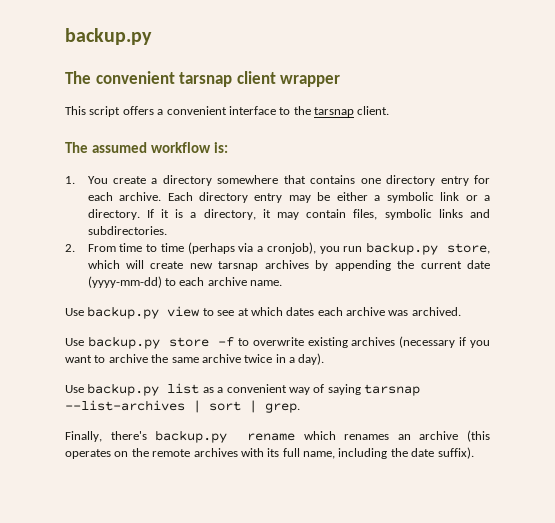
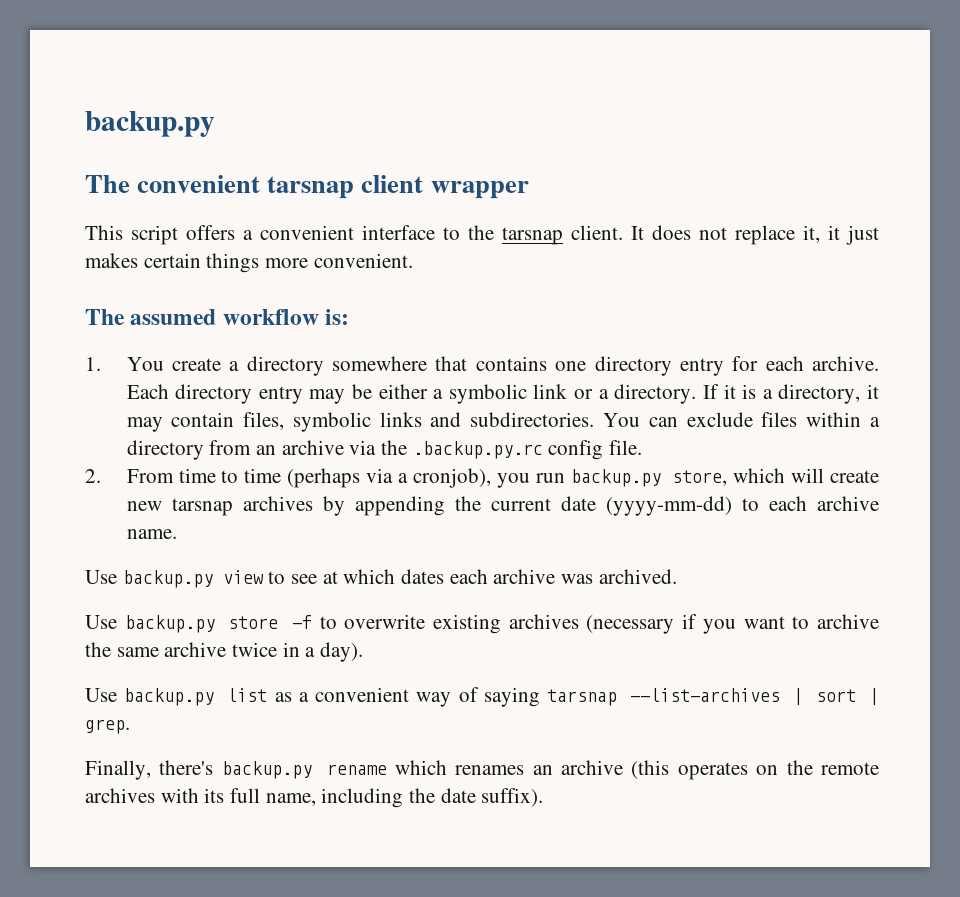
+ It does not replace it, it just makes certain things more convenient.
+ You can exclude files within a directory from an archive via the .backup.py.rc config file.

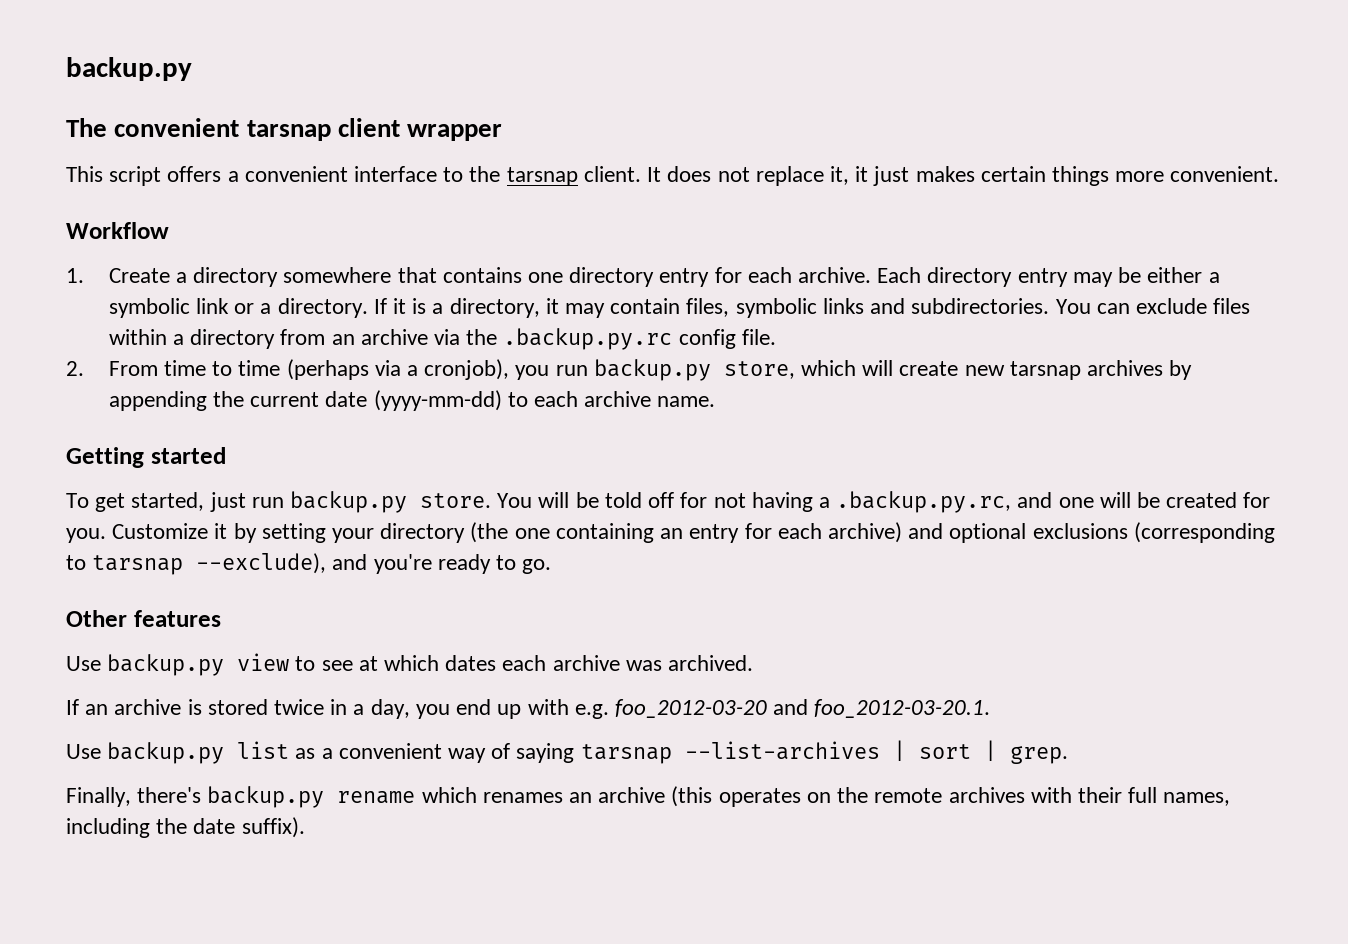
- The assumed workflow is:
+ Workflow
- 1. You create a directory somewhere that contains one directory entry for each archive.
+ 1. Create a directory somewhere that contains one directory entry for each archive.
+ Getting started
+ To get started, just run backup.py store. You will be told off for not having a .backup.py.rc, and one will be created for you. Customize it by setting your directory (the one containing an entry for each archive) and optional exclusions (corresponding to tarsnap --exclude), and you're ready to go.
+ Other features
- Use backup.py store -f to overwrite existing archives (necessary if you want to archive the same archive twice in a day).
+ If an archive is stored twice in a day, you end up with e.g. foo_2012-03-20 and foo_2012-03-20.1.
- Finally, there's backup.py rename which renames an archive (this operates on the remote archives with its full name, including the date suffix).
+ Finally, there's backup.py rename which renames an archive (this operates on the remote archives with their full names, including the date suffix).

